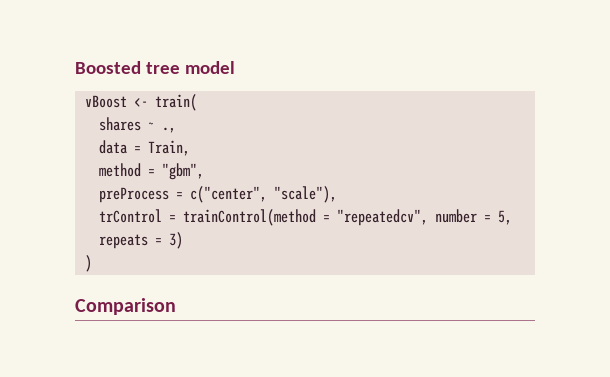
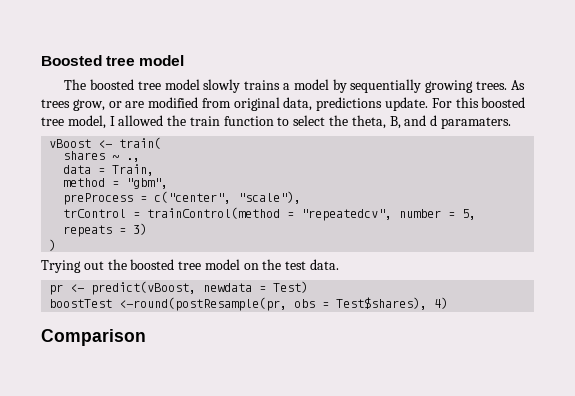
+ The boosted tree model slowly trains a model by sequentially growing trees. As trees grow, or are modified from original data, predictions update. For this boosted tree model, I allowed the train function to select the theta, B, and d paramaters.
+ Trying out the boosted tree model on the test data.
+ pr <- predict(vBoost, newdata = Test)
+ boostTest <-round(postResample(pr, obs = Test$shares), 4)

